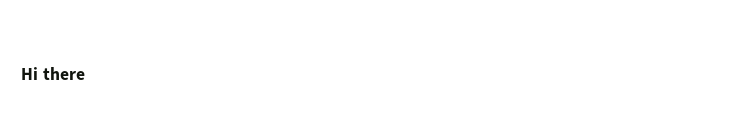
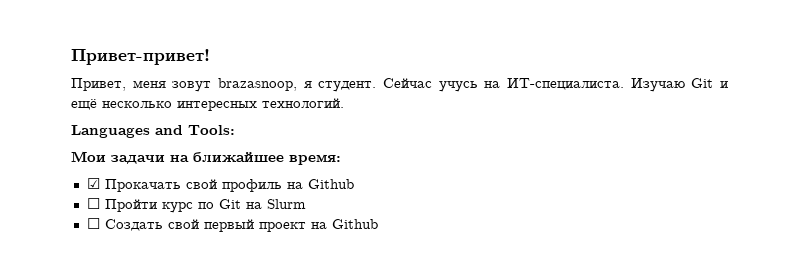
- Hi there
+ Привет-привет!
+ Привет, меня зовут brazasnoop, я студент. Сейчас учусь на ИТ-специалиста. Изучаю Git и ещё несколько интересных технологий.
+ Languages and Tools:
+ Мои задачи на ближайшее время:
+ ☑ Прокачать свой профиль на Github
+ ☐ Пройти курс по Git на Slurm
+ ☐ Создать свой первый проект на Github

